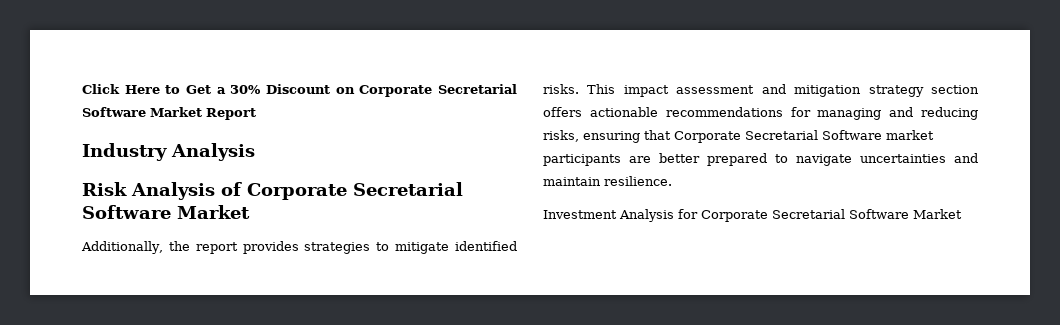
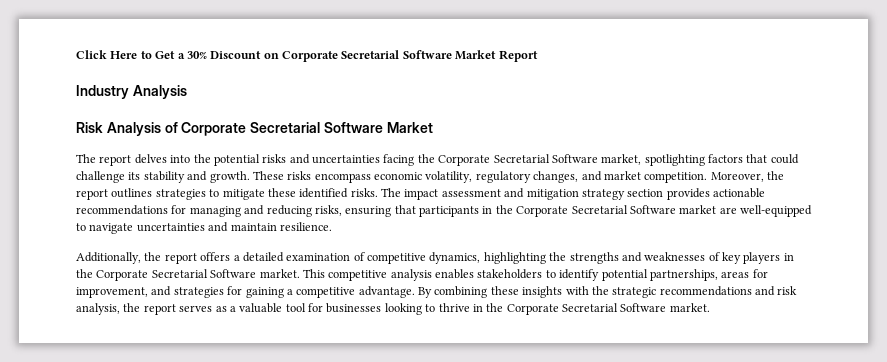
- Additionally, the report provides strategies to mitigate identified risks.
+ The report delves into the potential risks and uncertainties facing the Corporate Secretarial Software market, spotlighting factors that could challenge its stability and growth. These risks encompass economic volatility, regulatory changes, and market competition. Moreover, the report outlines strategies to mitigate these identified risks.
- This impact assessment and mitigation strategy section offers actionable recommendations for managing and reducing risks, ensuring that Corporate Secretarial Software market participants are better prepared to navigate uncertainties and maintain resilience.
+ The impact assessment and mitigation strategy section provides actionable recommendations for managing and reducing risks, ensuring that participants in the Corporate Secretarial Software market are well-equipped to navigate uncertainties and maintain resilience.
- Investment Analysis for Corporate Secretarial Software Market
+ Additionally, the report offers a detailed examination of competitive dynamics, highlighting the strengths and weaknesses of key players in the Corporate Secretarial Software market. This competitive analysis enables stakeholders to identify potential partnerships, areas for improvement, and strategies for gaining a competitive advantage. By combining these insights with the strategic recommendations and risk analysis, the report serves as a valuable tool for businesses looking to thrive in the Corporate Secretarial Software market.

